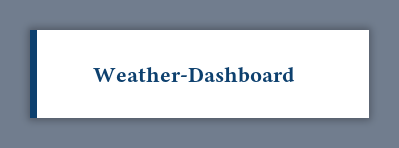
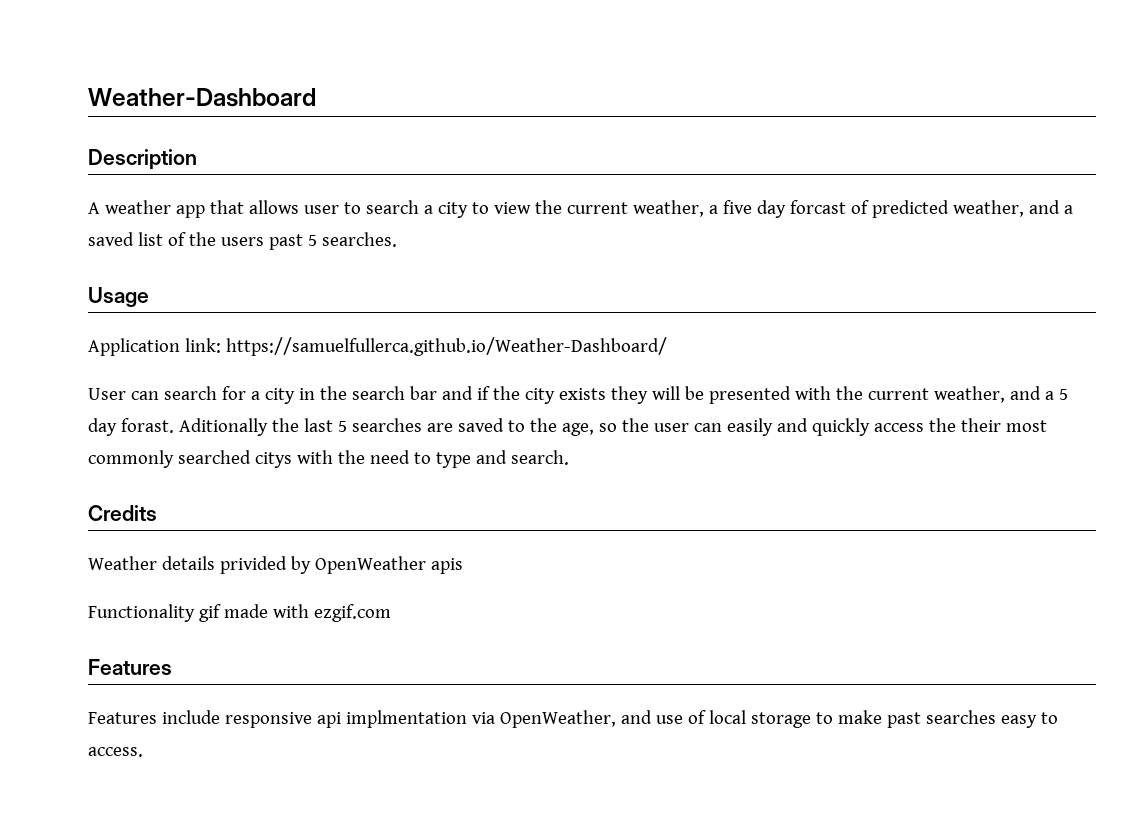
+ Description
+ A weather app that allows user to search a city to view the current weather, a five day forcast of predicted weather, and a saved list of the users past 5 searches.
+ Usage
+ Application link: https://samuelfullerca.github.io/Weather-Dashboard/
+ User can search for a city in the search bar and if the city exists they will be presented with the current weather, and a 5 day forast. Aditionally the last 5 searches are saved to the age, so the user can easily and quickly access the their most commonly searched citys with the need to type and search.
+ Credits
+ Weather details privided by OpenWeather apis
+ Functionality gif made with ezgif.com
+ Features
+ Features include responsive api implmentation via OpenWeather, and use of local storage to make past searches easy to access.

